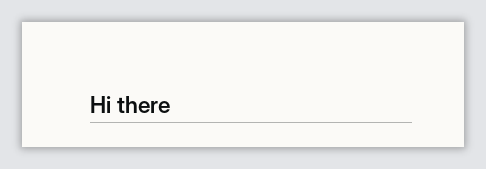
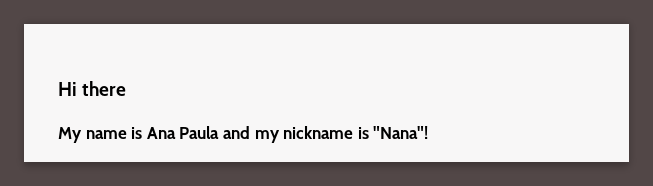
+ My name is Ana Paula and my nickname is "Nana"!

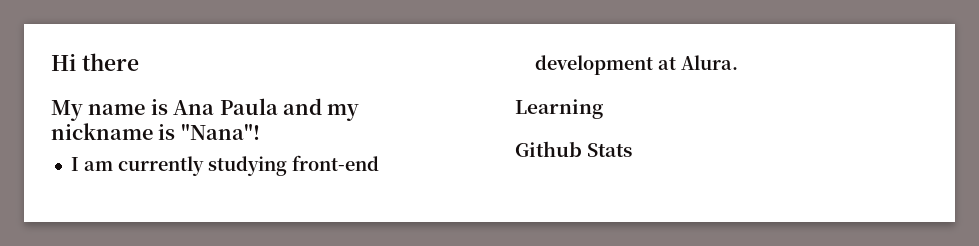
+ I am currently studying front-end development at Alura.
+ Learning
+ Github Stats

